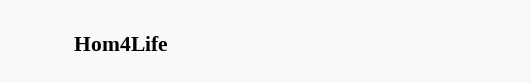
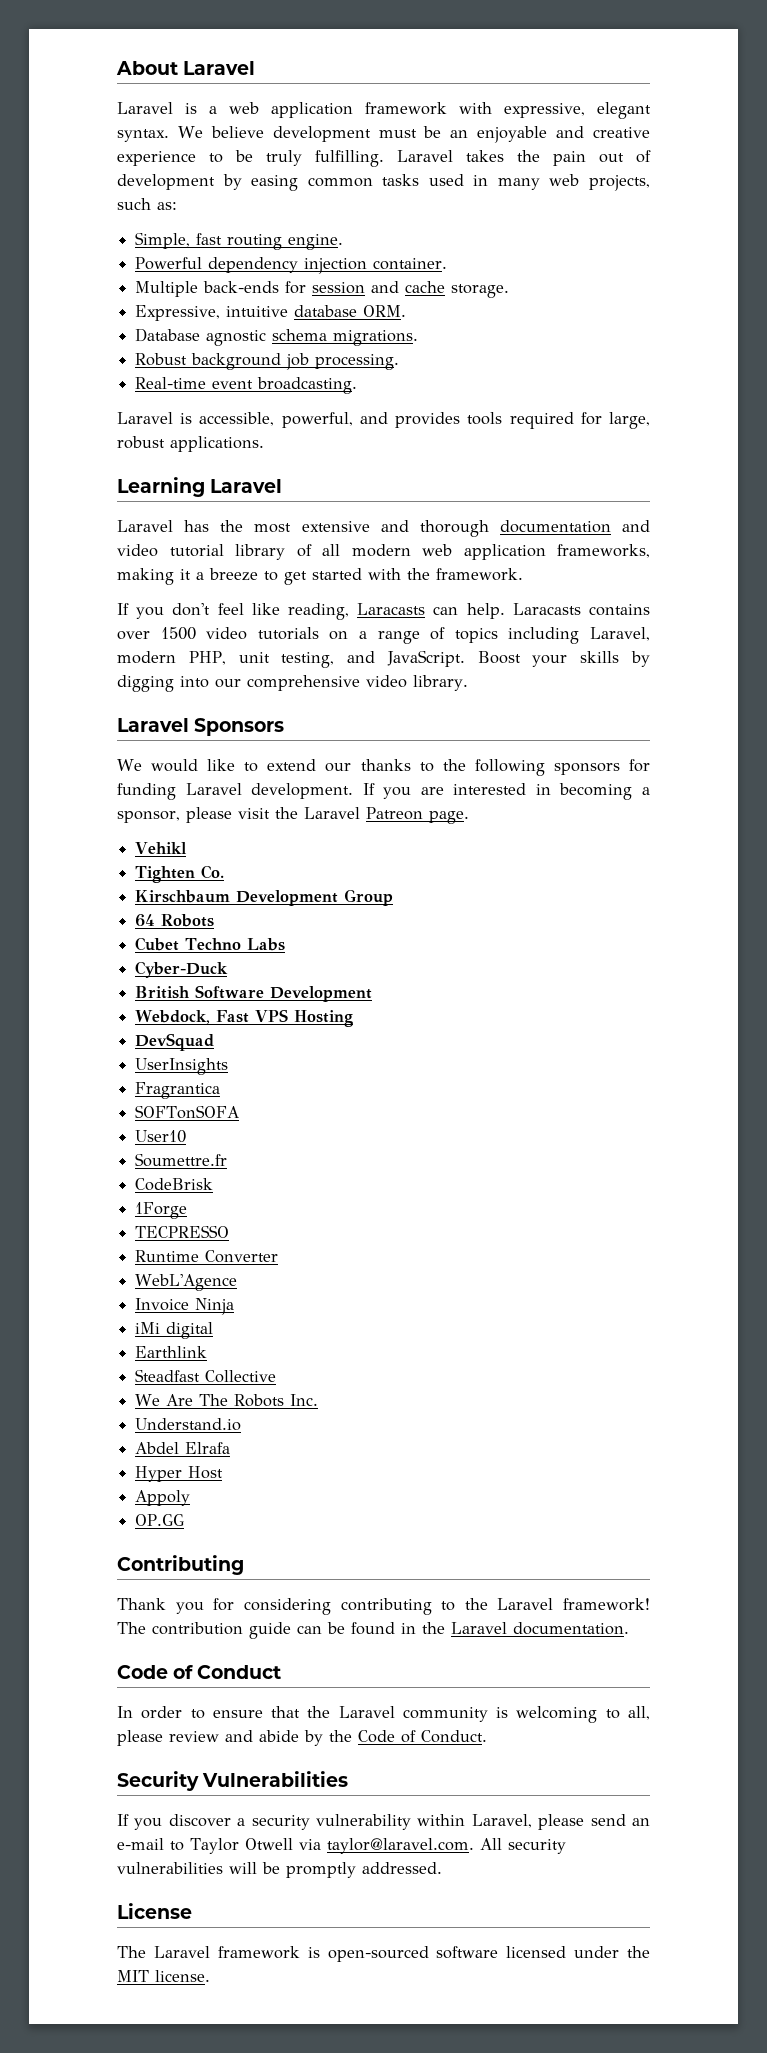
- Hom4Life
+ About Laravel
+ Laravel is a web application framework with expressive, elegant syntax. We believe development must be an enjoyable and creative experience to be truly fulfilling. Laravel takes the pain out of development by easing common tasks used in many web projects, such as:
+ Simple, fast routing engine.
+ Powerful dependency injection container.
+ Multiple back-ends for session and cache storage.
+ Expressive, intuitive database ORM.
+ Database agnostic schema migrations.
+ Robust background job processing.
+ Real-time event broadcasting.
+ Laravel is accessible, powerful, and provides tools required for large, robust applications.
+ Learning Laravel
+ Laravel has the most extensive and thorough documentation and video tutorial library of all modern web application frameworks, making it a breeze to get started with the framework.
+ If you don't feel like reading, Laracasts can help. Laracasts contains over 1500 video tutorials on a range of topics including Laravel, modern PHP, unit testing, and JavaScript. Boost your skills by digging into our comprehensive video library.
+ Laravel Sponsors
+ We would like to extend our thanks to the following sponsors for funding Laravel development. If you are interested in becoming a sponsor, please visit the Laravel Patreon page.
+ Vehikl
+ Tighten Co.
+ Kirschbaum Development Group
+ 64 Robots
+ Cubet Techno Labs
+ Cyber-Duck
+ British Software Development
+ Webdock, Fast VPS Hosting
+ DevSquad
+ UserInsights
+ Fragrantica
+ SOFTonSOFA
+ User10
+ Soumettre.fr
+ CodeBrisk
+ 1Forge
+ TECPRESSO
+ Runtime Converter
+ WebL'Agence
+ Invoice Ninja
+ iMi digital
+ Earthlink
+ Steadfast Collective
+ We Are The Robots Inc.
+ Understand.io
+ Abdel Elrafa
+ Hyper Host
+ Appoly
+ OP.GG
+ Contributing
+ Thank you for considering contributing to the Laravel framework! The contribution guide can be found in the Laravel documentation.
+ Code of Conduct
+ In order to ensure that the Laravel community is welcoming to all, please review and abide by the Code of Conduct.
+ Security Vulnerabilities
+ If you discover a security vulnerability within Laravel, please send an e-mail to Taylor Otwell via taylor@laravel.com. All security vulnerabilities will be promptly addressed.
+ License
+ The Laravel framework is open-sourced software licensed under the MIT license.

